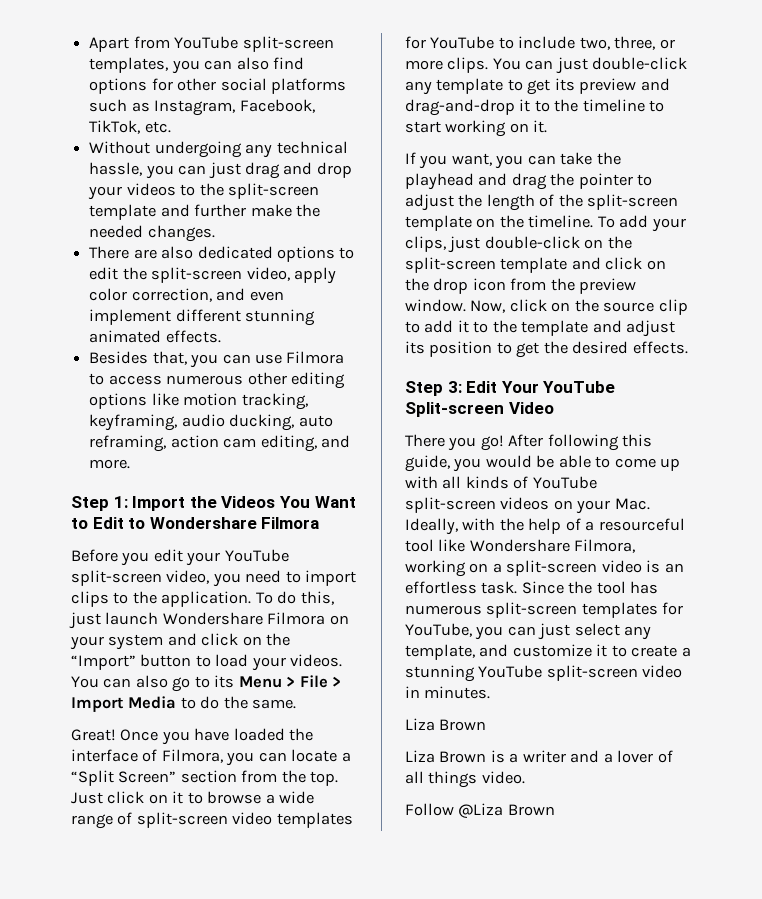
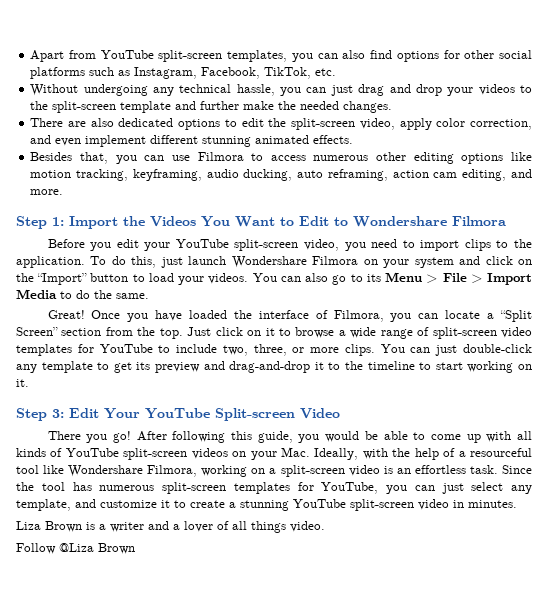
- If you want, you can take the playhead and drag the pointer to adjust the length of the split-screen template on the timeline. To add your clips, just double-click on the split-screen template and click on the drop icon from the preview window. Now, click on the source clip to add it to the template and adjust its position to get the desired effects.
  Since the tool has numerous split-screen templates for YouTube, you can just select any template, and customize it to create a stunning YouTube split-screen video in minutes.
- Liza Brown

